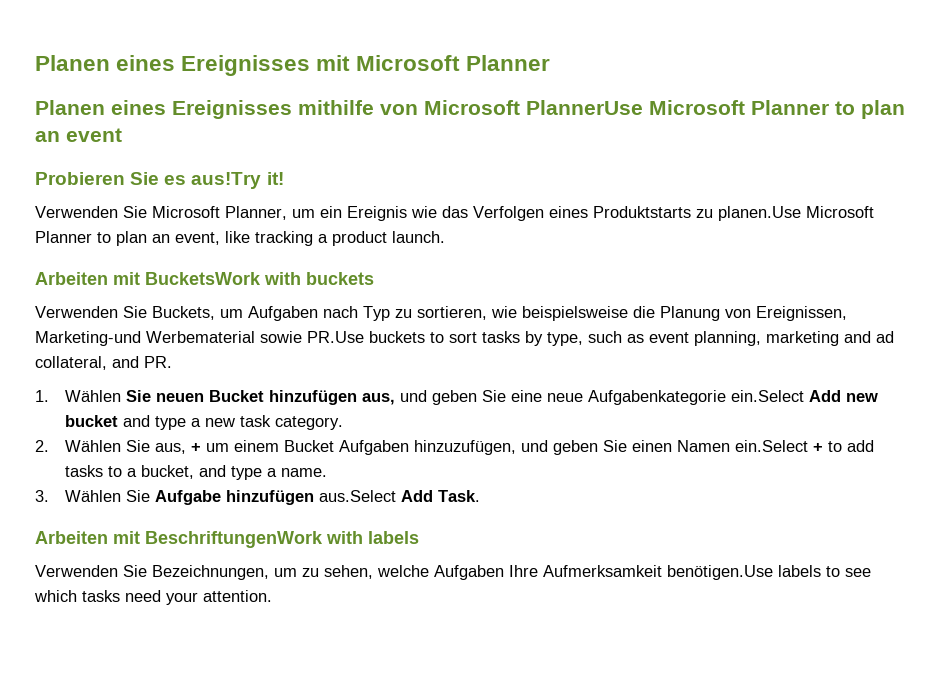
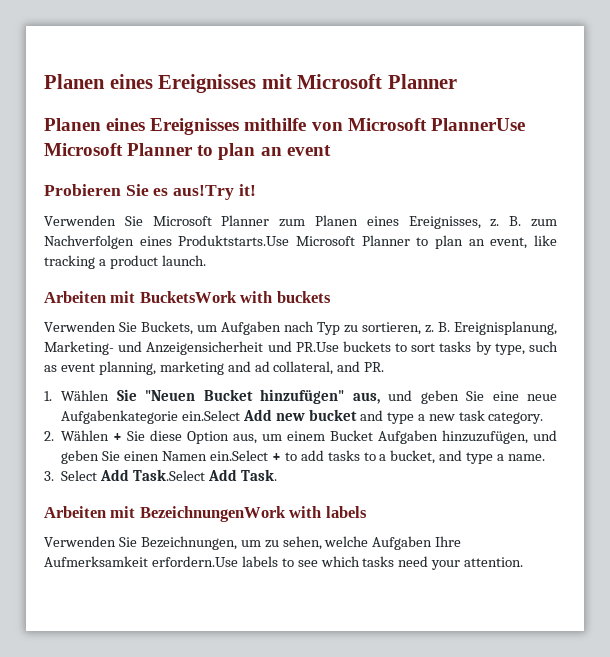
- Verwenden Sie Microsoft Planner, um ein Ereignis wie das Verfolgen eines Produktstarts zu planen.Use Microsoft Planner to plan an event, like tracking a product launch.
+ Verwenden Sie Microsoft Planner zum Planen eines Ereignisses, z. B. zum Nachverfolgen eines Produktstarts.Use Microsoft Planner to plan an event, like tracking a product launch.
- Verwenden Sie Buckets, um Aufgaben nach Typ zu sortieren, wie beispielsweise die Planung von Ereignissen, Marketing-und Werbematerial sowie PR.Use buckets to sort tasks by type, such as event planning, marketing and ad collateral, and PR.
+ Verwenden Sie Buckets, um Aufgaben nach Typ zu sortieren, z. B. Ereignisplanung, Marketing- und Anzeigensicherheit und PR.Use buckets to sort tasks by type, such as event planning, marketing and ad collateral, and PR.
- 1. Wählen Sie neuen Bucket hinzufügen aus, und geben Sie eine neue Aufgabenkategorie ein.Select Add new bucket and type a new task category.
+ 1. Wählen Sie "Neuen Bucket hinzufügen" aus, und geben Sie eine neue Aufgabenkategorie ein.Select Add new bucket and type a new task category.
- 2. Wählen Sie aus, + um einem Bucket Aufgaben hinzuzufügen, und geben Sie einen Namen ein.Select + to add tasks to a bucket, and type a name.
+ 2. Wählen + Sie diese Option aus, um einem Bucket Aufgaben hinzuzufügen, und geben Sie einen Namen ein.Select + to add tasks to a bucket, and type a name.
- 3. Wählen Sie Aufgabe hinzufügen aus.Select Add Task.
+ 3. Select Add Task.Select Add Task.
- Arbeiten mit BeschriftungenWork with labels
+ Arbeiten mit BezeichnungenWork with labels
- Verwenden Sie Bezeichnungen, um zu sehen, welche Aufgaben Ihre Aufmerksamkeit benötigen.Use labels to see which tasks need your attention.
+ Verwenden Sie Bezeichnungen, um zu sehen, welche Aufgaben Ihre Aufmerksamkeit erfordern.Use labels to see which tasks need your attention.

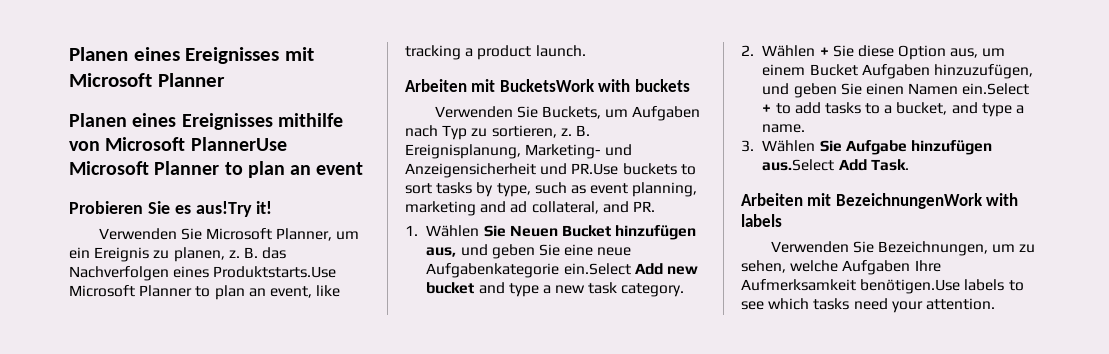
- Verwenden Sie Microsoft Planner zum Planen eines Ereignisses, z. B. zum Nachverfolgen eines Produktstarts.Use Microsoft Planner to plan an event, like tracking a product launch.
+ Verwenden Sie Microsoft Planner, um ein Ereignis zu planen, z. B. das Nachverfolgen eines Produktstarts.Use Microsoft Planner to plan an event, like tracking a product launch.
- 1. Wählen Sie "Neuen Bucket hinzufügen" aus, und geben Sie eine neue Aufgabenkategorie ein.Select Add new bucket and type a new task category.
+ 1. Wählen Sie Neuen Bucket hinzufügen aus, und geben Sie eine neue Aufgabenkategorie ein.Select Add new bucket and type a new task category.
- 3. Select Add Task.Select Add Task.
+ 3. Wählen Sie Aufgabe hinzufügen aus.Select Add Task.
- Verwenden Sie Bezeichnungen, um zu sehen, welche Aufgaben Ihre Aufmerksamkeit erfordern.Use labels to see which tasks need your attention.
+ Verwenden Sie Bezeichnungen, um zu sehen, welche Aufgaben Ihre Aufmerksamkeit benötigen.Use labels to see which tasks need your attention.

